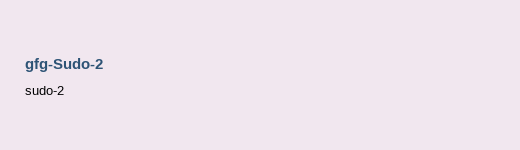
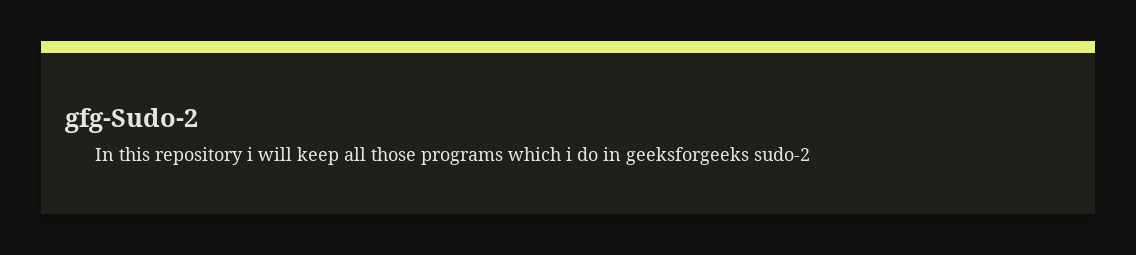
- sudo-2
+ In this repository i will keep all those programs which i do in geeksforgeeks sudo-2

